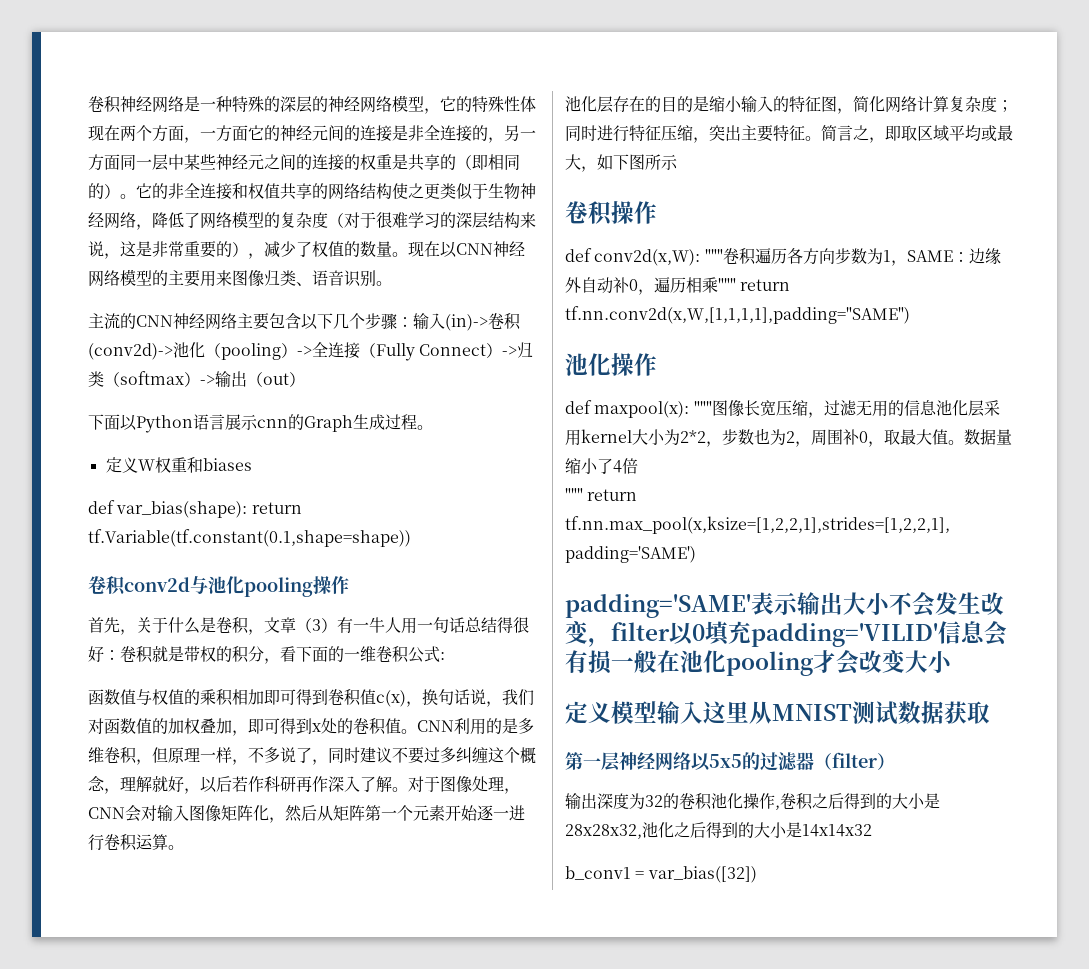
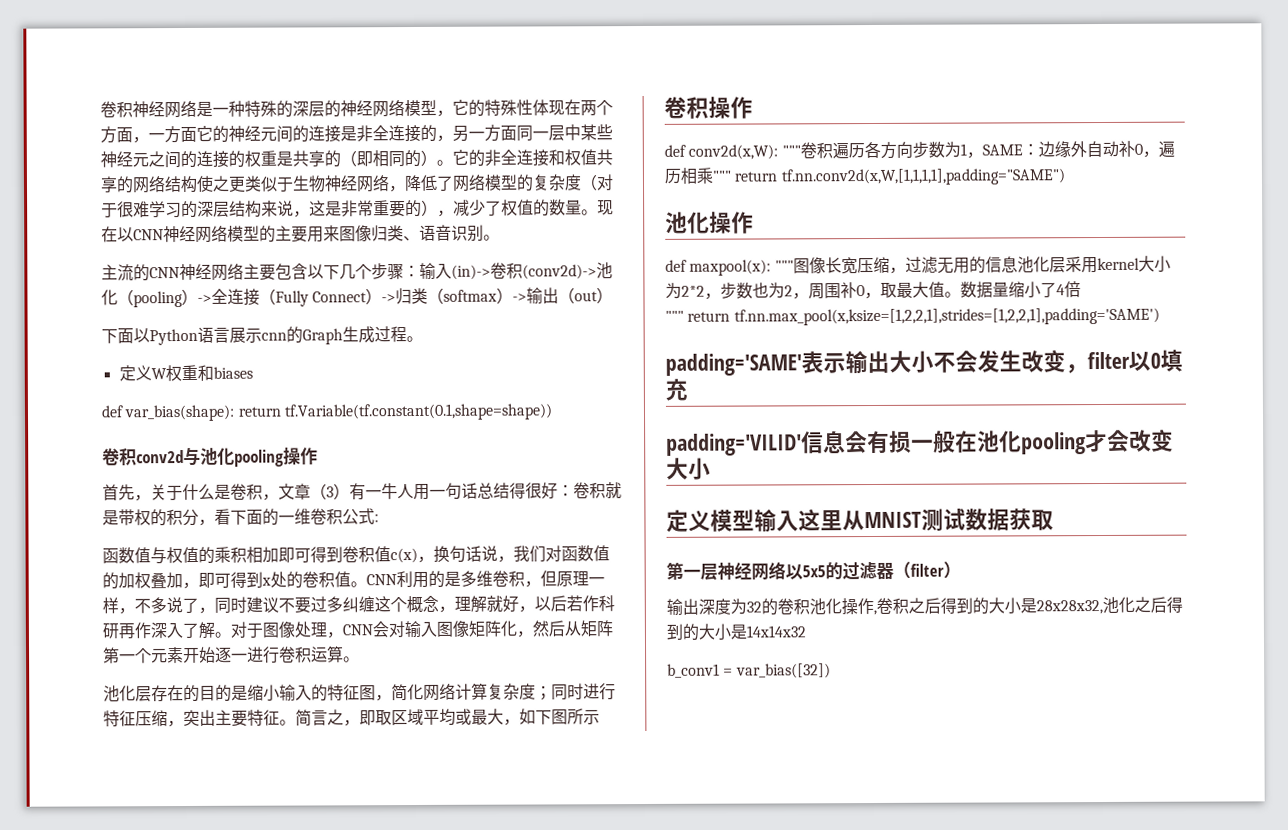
- padding='SAME'表示输出大小不会发生改变，filter以0填充padding='VILID'信息会有损一般在池化pooling才会改变大小
+ padding='SAME'表示输出大小不会发生改变，filter以0填充
+ padding='VILID'信息会有损一般在池化pooling才会改变大小

